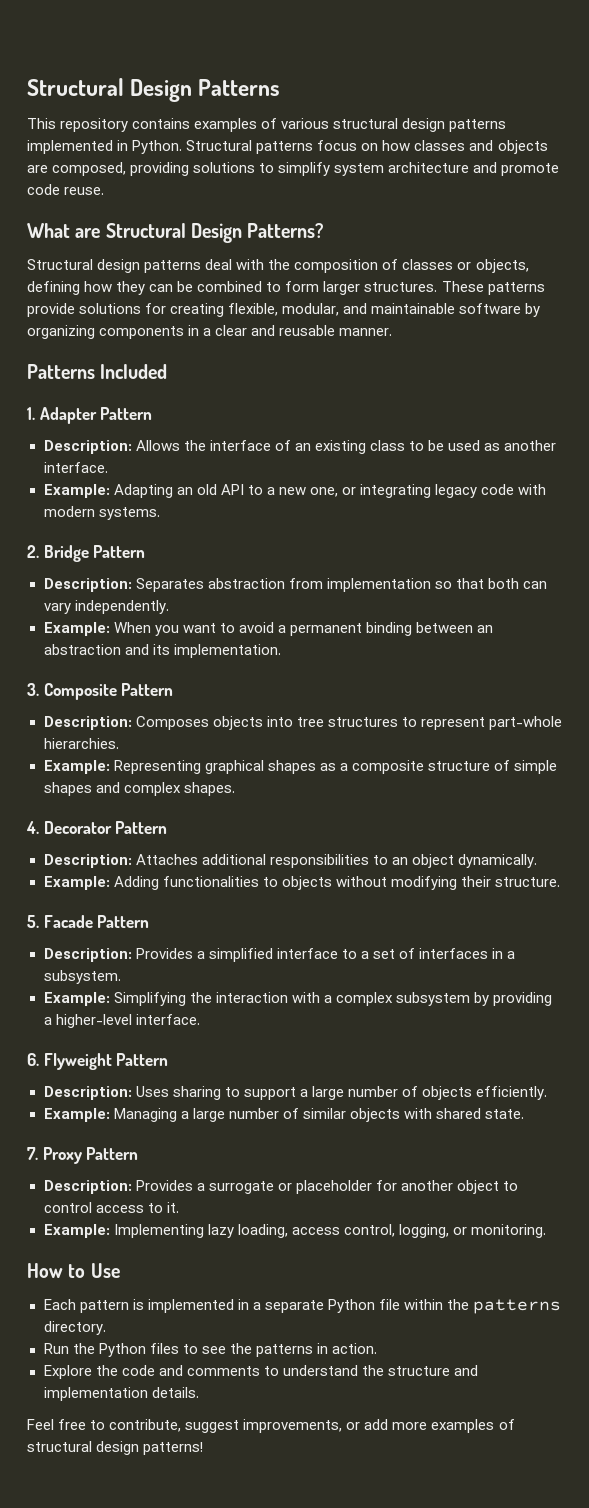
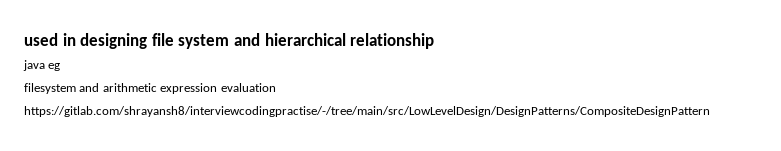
- Structural Design Patterns
- This repository contains examples of various structural design patterns implemented in Python. Structural patterns focus on how classes and objects are composed, providing solutions to simplify system architecture and promote code reuse.
- What are Structural Design Patterns?
- Structural design patterns deal with the composition of classes or objects, defining how they can be combined to form larger structures. These patterns provide solutions for creating flexible, modular, and maintainable software by organizing components in a clear and reusable manner.
- Patterns Included
- 1. Adapter Pattern
- Description: Allows the interface of an existing class to be used as another interface.
- Example: Adapting an old API to a new one, or integrating legacy code with modern systems.
- 2. Bridge Pattern
- Description: Separates abstraction from implementation so that both can vary independently.
- Example: When you want to avoid a permanent binding between an abstraction and its implementation.
- 3. Composite Pattern
- Description: Composes objects into tree structures to represent part-whole hierarchies.
- Example: Representing graphical shapes as a composite structure of simple shapes and complex shapes.
- 4. Decorator Pattern
- Description: Attaches additional responsibilities to an object dynamically.
- Example: Adding functionalities to objects without modifying their structure.
- 5. Facade Pattern
- Description: Provides a simplified interface to a set of interfaces in a subsystem.
- Example: Simplifying the interaction with a complex subsystem by providing a higher-level interface.
- 6. Flyweight Pattern
- Description: Uses sharing to support a large number of objects efficiently.
- Example: Managing a large number of similar objects with shared state.
- 7. Proxy Pattern
- Description: Provides a surrogate or placeholder for another object to control access to it.
- Example: Implementing lazy loading, access control, logging, or monitoring.
- How to Use
- Each pattern is implemented in a separate Python file within the patterns directory.
- Run the Python files to see the patterns in action.
- Explore the code and comments to understand the structure and implementation details.
- Feel free to contribute, suggest improvements, or add more examples of structural design patterns!
+ used in designing file system and hierarchical relationship
+ java eg
+ filesystem and arithmetic expression evaluation
+ https://gitlab.com/shrayansh8/interviewcodingpractise/-/tree/main/src/LowLevelDesign/DesignPatterns/CompositeDesignPattern

